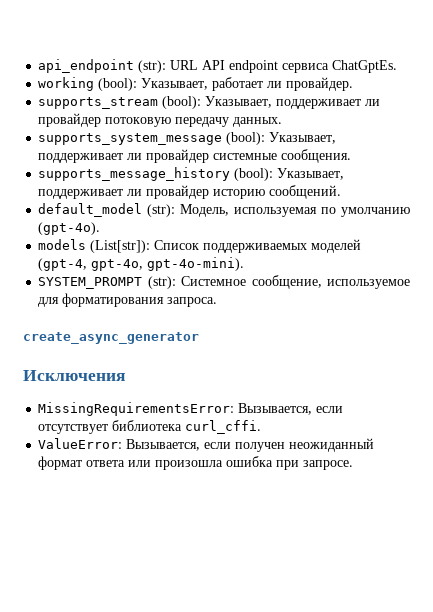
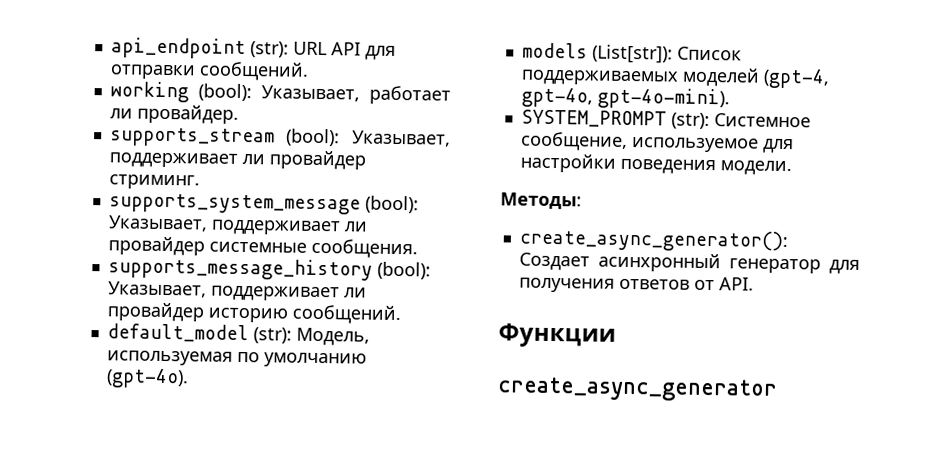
- api_endpoint (str): URL API endpoint сервиса ChatGptEs.
+ api_endpoint (str): URL API для отправки сообщений.
- supports_stream (bool): Указывает, поддерживает ли провайдер потоковую передачу данных.
+ supports_stream (bool): Указывает, поддерживает ли провайдер стриминг.
- SYSTEM_PROMPT (str): Системное сообщение, используемое для форматирования запроса.
+ SYSTEM_PROMPT (str): Системное сообщение, используемое для настройки поведения модели.
+ Методы:
+ create_async_generator(): Создает асинхронный генератор для получения ответов от API.
+ Функции
  create_async_generator
- Исключения
- MissingRequirementsError: Вызывается, если отсутствует библиотека curl_cffi.
- ValueError: Вызывается, если получен неожиданный формат ответа или произошла ошибка при запросе.

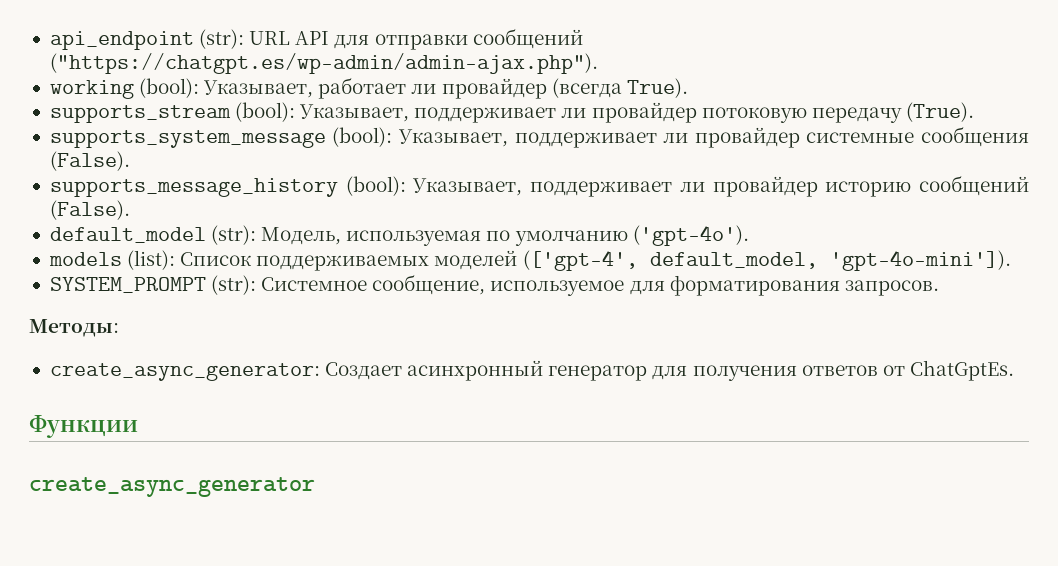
- api_endpoint (str): URL API для отправки сообщений.
+ api_endpoint (str): URL API для отправки сообщений ("https://chatgpt.es/wp-admin/admin-ajax.php").
- working (bool): Указывает, работает ли провайдер.
+ working (bool): Указывает, работает ли провайдер (всегда True).
- supports_stream (bool): Указывает, поддерживает ли провайдер стриминг.
+ supports_stream (bool): Указывает, поддерживает ли провайдер потоковую передачу (True).
- supports_system_message (bool): Указывает, поддерживает ли провайдер системные сообщения.
+ supports_system_message (bool): Указывает, поддерживает ли провайдер системные сообщения (False).
- supports_message_history (bool): Указывает, поддерживает ли провайдер историю сообщений.
+ supports_message_history (bool): Указывает, поддерживает ли провайдер историю сообщений (False).
- default_model (str): Модель, используемая по умолчанию (gpt-4o).
+ default_model (str): Модель, используемая по умолчанию ('gpt-4o').
- models (List[str]): Список поддерживаемых моделей (gpt-4, gpt-4o, gpt-4o-mini).
+ models (list): Список поддерживаемых моделей (['gpt-4', default_model, 'gpt-4o-mini']).
- SYSTEM_PROMPT (str): Системное сообщение, используемое для настройки поведения модели.
+ SYSTEM_PROMPT (str): Системное сообщение, используемое для форматирования запросов.
- create_async_generator(): Создает асинхронный генератор для получения ответов от API.
+ create_async_generator: Создает асинхронный генератор для получения ответов от ChatGptEs.

